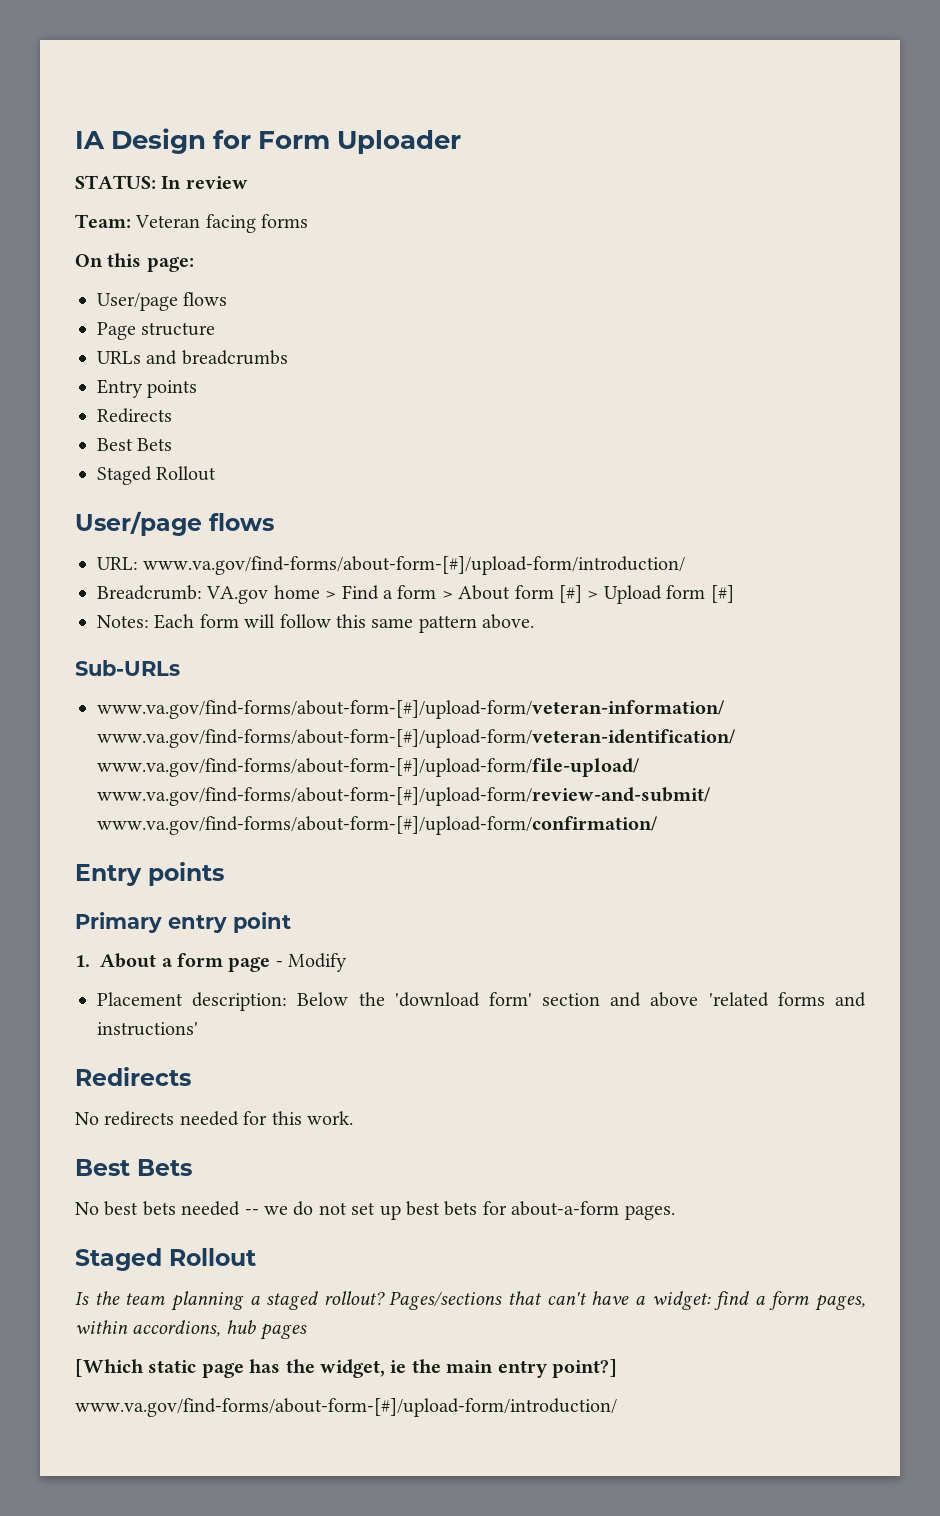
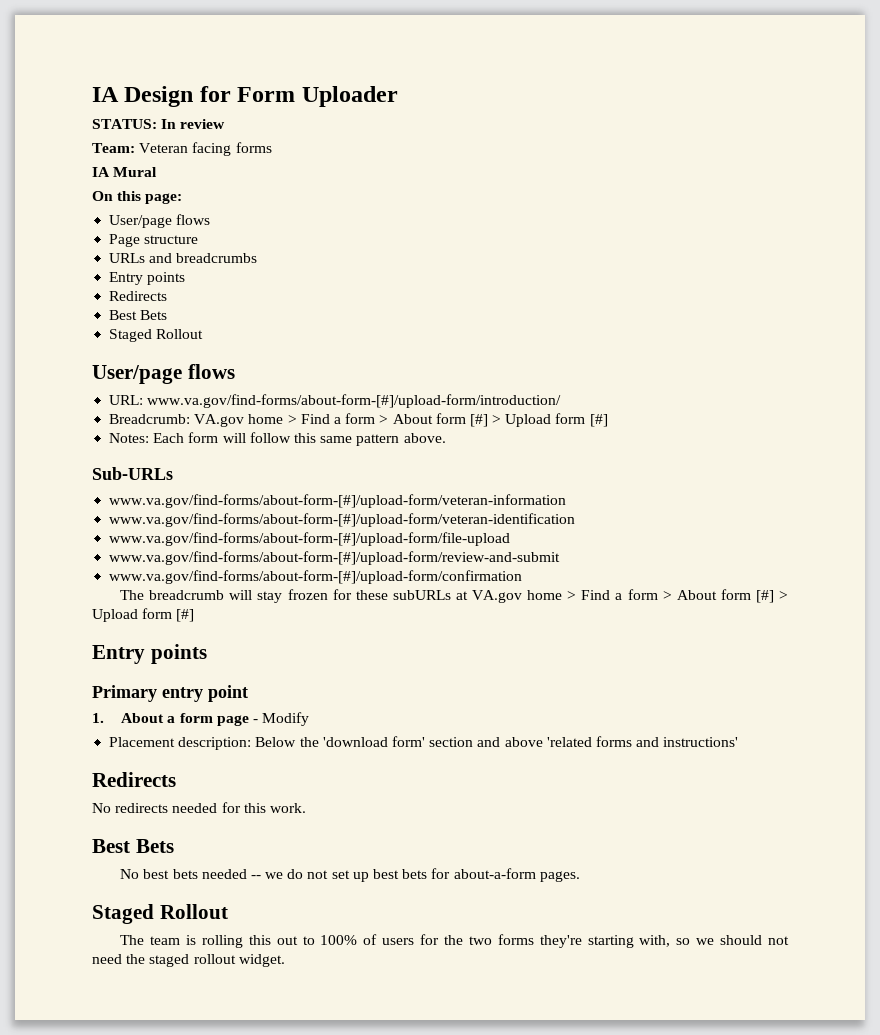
+ IA Mural
- www.va.gov/find-forms/about-form-[#]/upload-form/veteran-information/ www.va.gov/find-forms/about-form-[#]/upload-form/veteran-identification/ www.va.gov/find-forms/about-form-[#]/upload-form/file-upload/ www.va.gov/find-forms/about-form-[#]/upload-form/review-and-submit/ www.va.gov/find-forms/about-form-[#]/upload-form/confirmation/
+ www.va.gov/find-forms/about-form-[#]/upload-form/veteran-information
+ www.va.gov/find-forms/about-form-[#]/upload-form/veteran-identification
+ www.va.gov/find-forms/about-form-[#]/upload-form/file-upload
+ www.va.gov/find-forms/about-form-[#]/upload-form/review-and-submit
+ www.va.gov/find-forms/about-form-[#]/upload-form/confirmation
+ The breadcrumb will stay frozen for these subURLs at VA.gov home > Find a form > About form [#] > Upload form [#]
- Is the team planning a staged rollout? Pages/sections that can't have a widget: find a form pages, within accordions, hub pages
- [Which static page has the widget, ie the main entry point?]
- www.va.gov/find-forms/about-form-[#]/upload-form/introduction/
+ The team is rolling this out to 100% of users for the two forms they're starting with, so we should not need the staged rollout widget.

